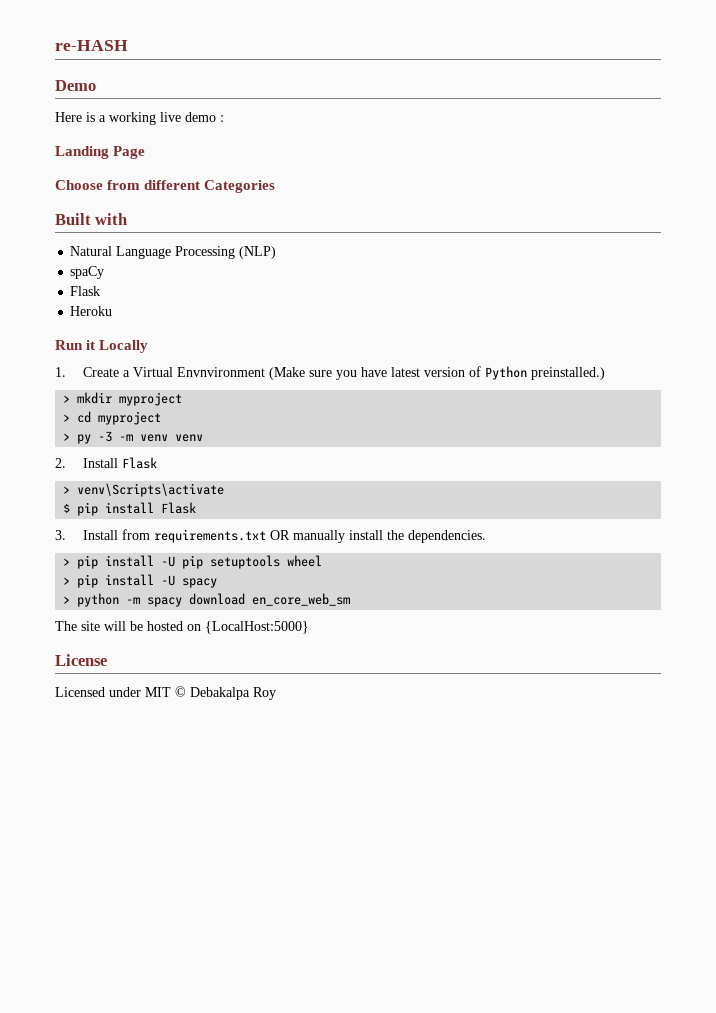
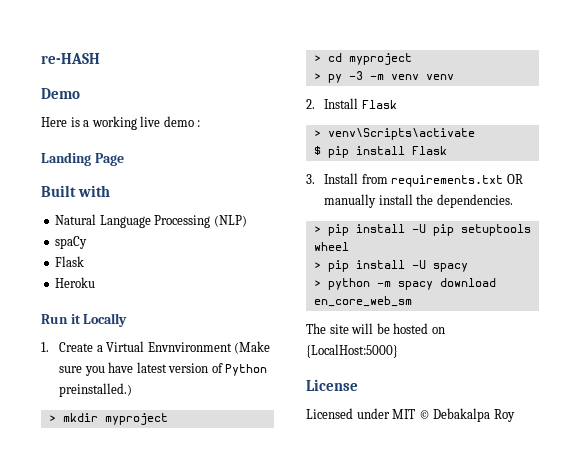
- Choose from different Categories

